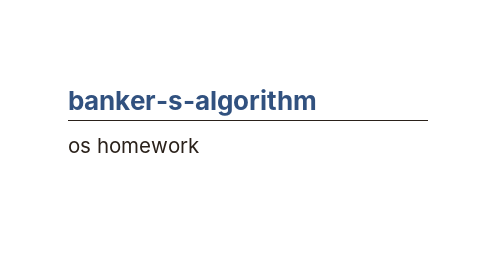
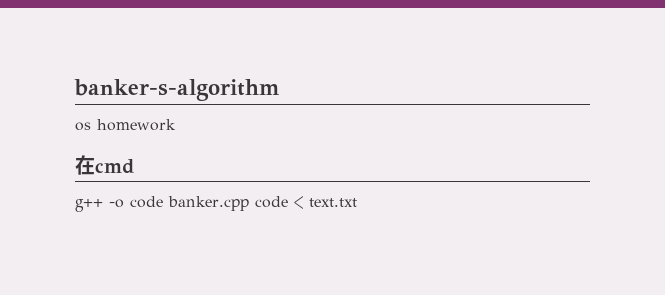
+ 在cmd
+ g++ -o code banker.cpp code < text.txt

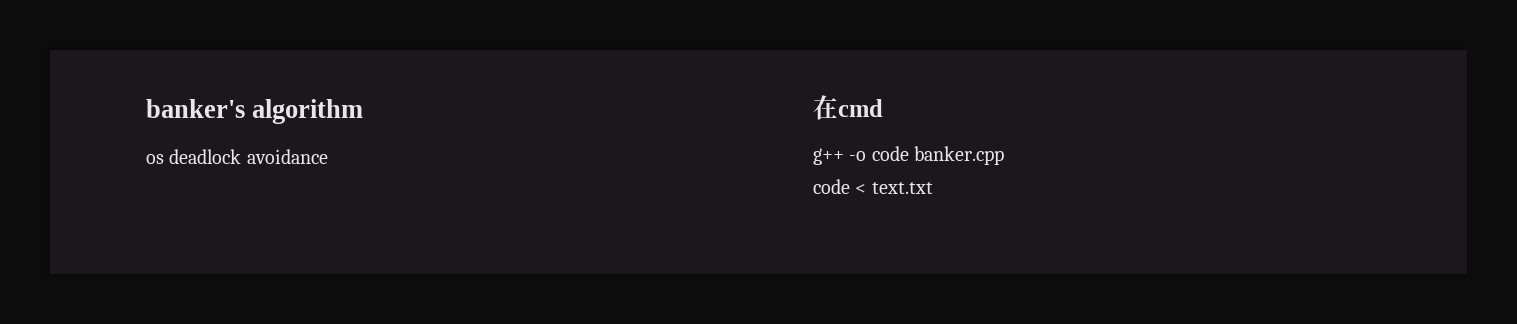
- banker-s-algorithm
+ banker's algorithm
- os homework
+ os deadlock avoidance
- g++ -o code banker.cpp code < text.txt
+ g++ -o code banker.cpp
+ code < text.txt

